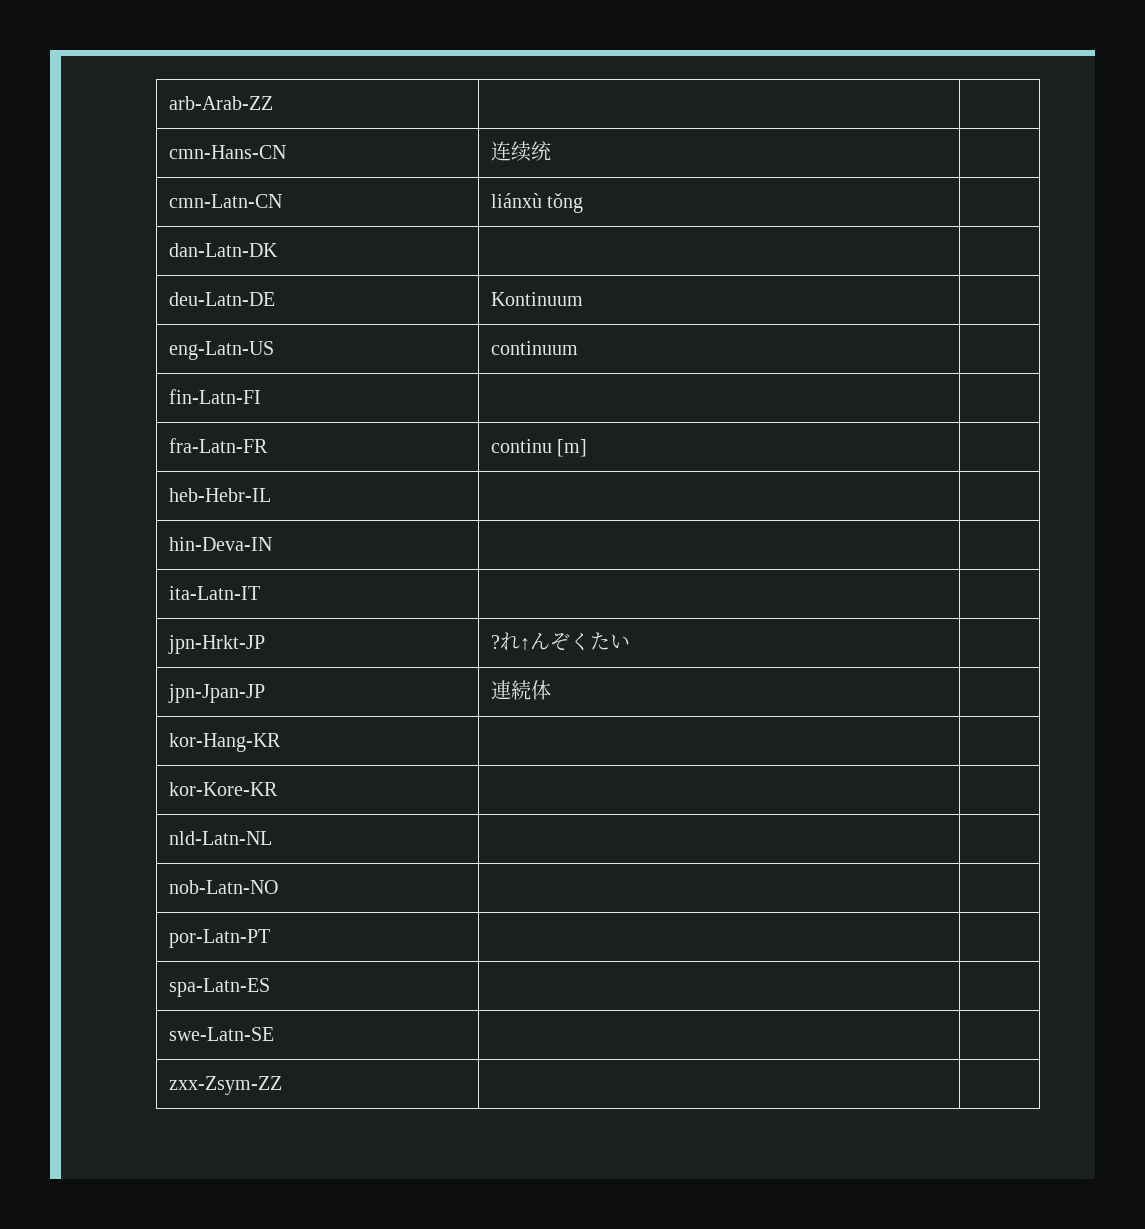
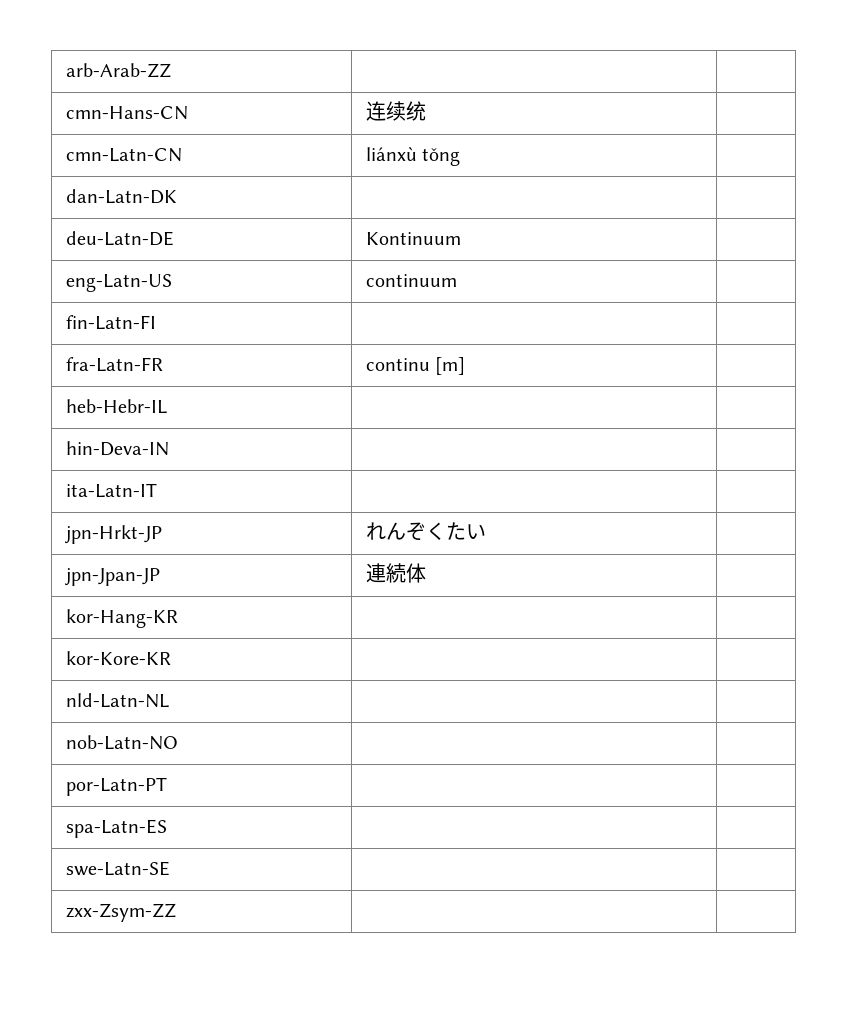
- jpn-Hrkt-JP | ?れ↑んぞくたい |
+ jpn-Hrkt-JP | れんぞくたい |

